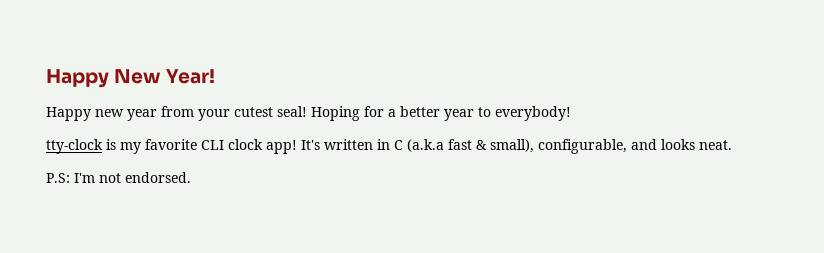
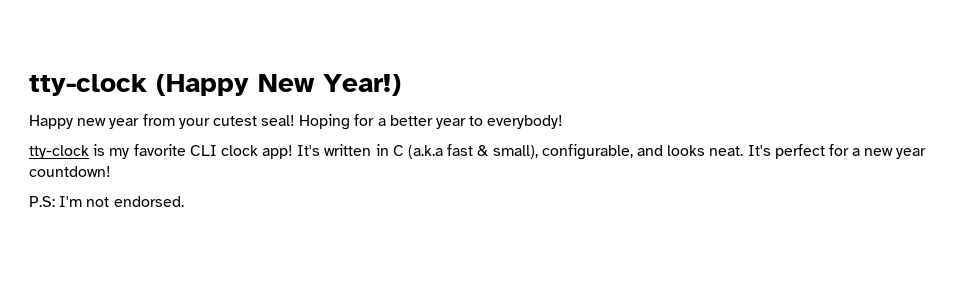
- Happy New Year!
+ tty-clock (Happy New Year!)
+ It's perfect for a new year countdown!

